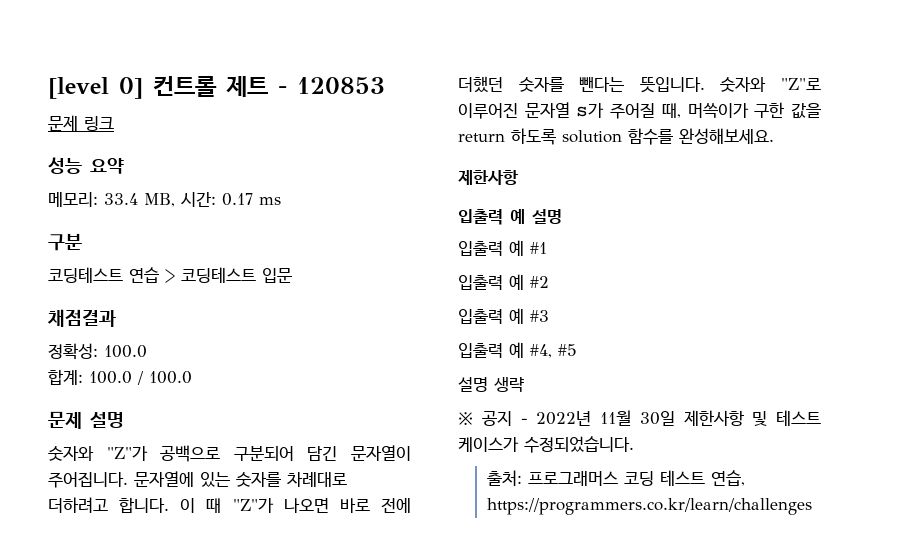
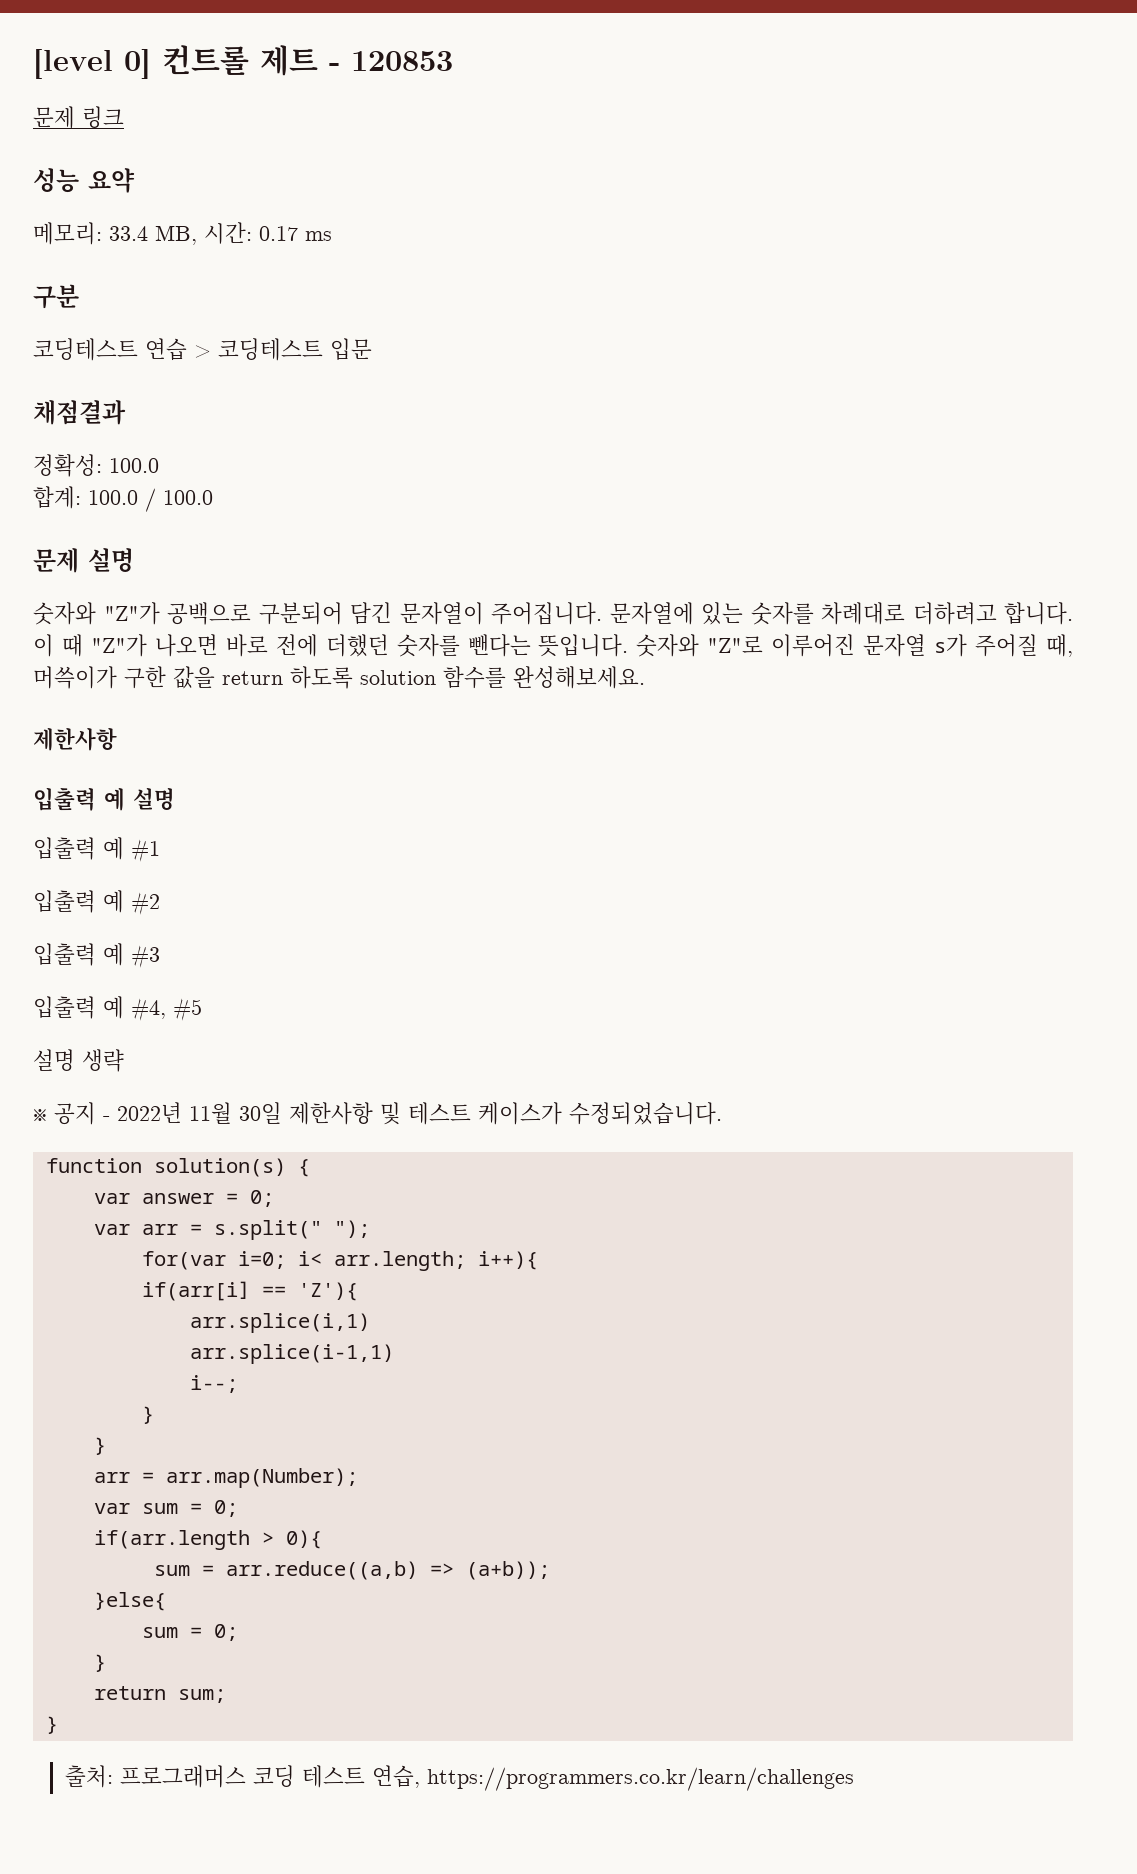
+ function solution(s) {
+ var answer = 0;
+ var arr = s.split(" ");
+ for(var i=0; i< arr.length; i++){
+ if(arr[i] == 'Z'){
+ arr.splice(i,1)
+ arr.splice(i-1,1)
+ i--;
+ }
+ }
+ arr = arr.map(Number);
+ var sum = 0;
+ if(arr.length > 0){
+ sum = arr.reduce((a,b) => (a+b));
+ }else{
+ sum = 0;
+ }
+ return sum;
+ }

